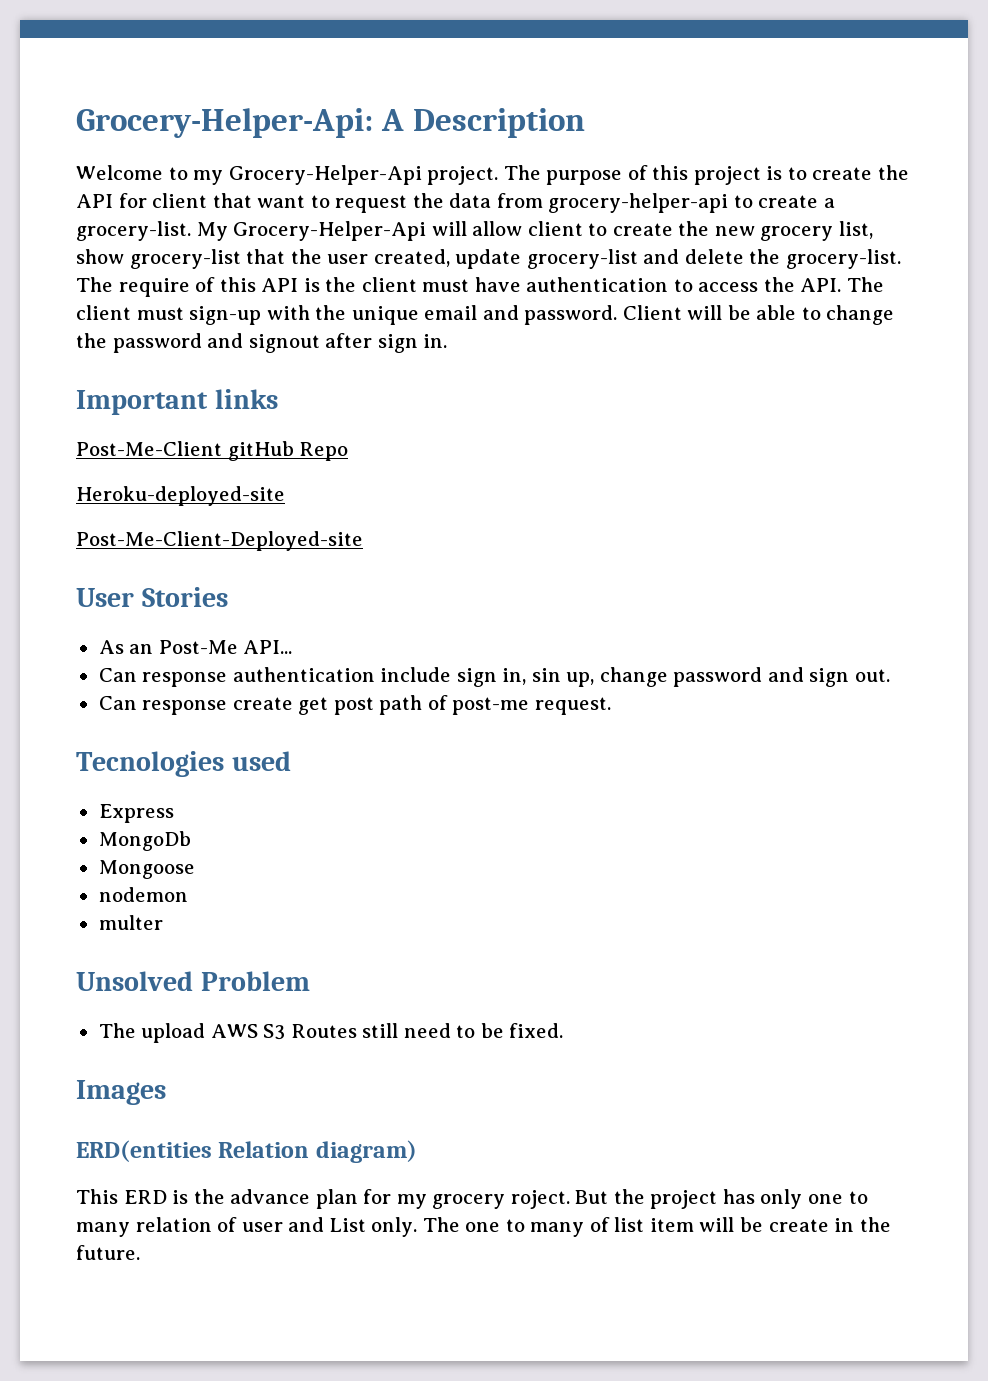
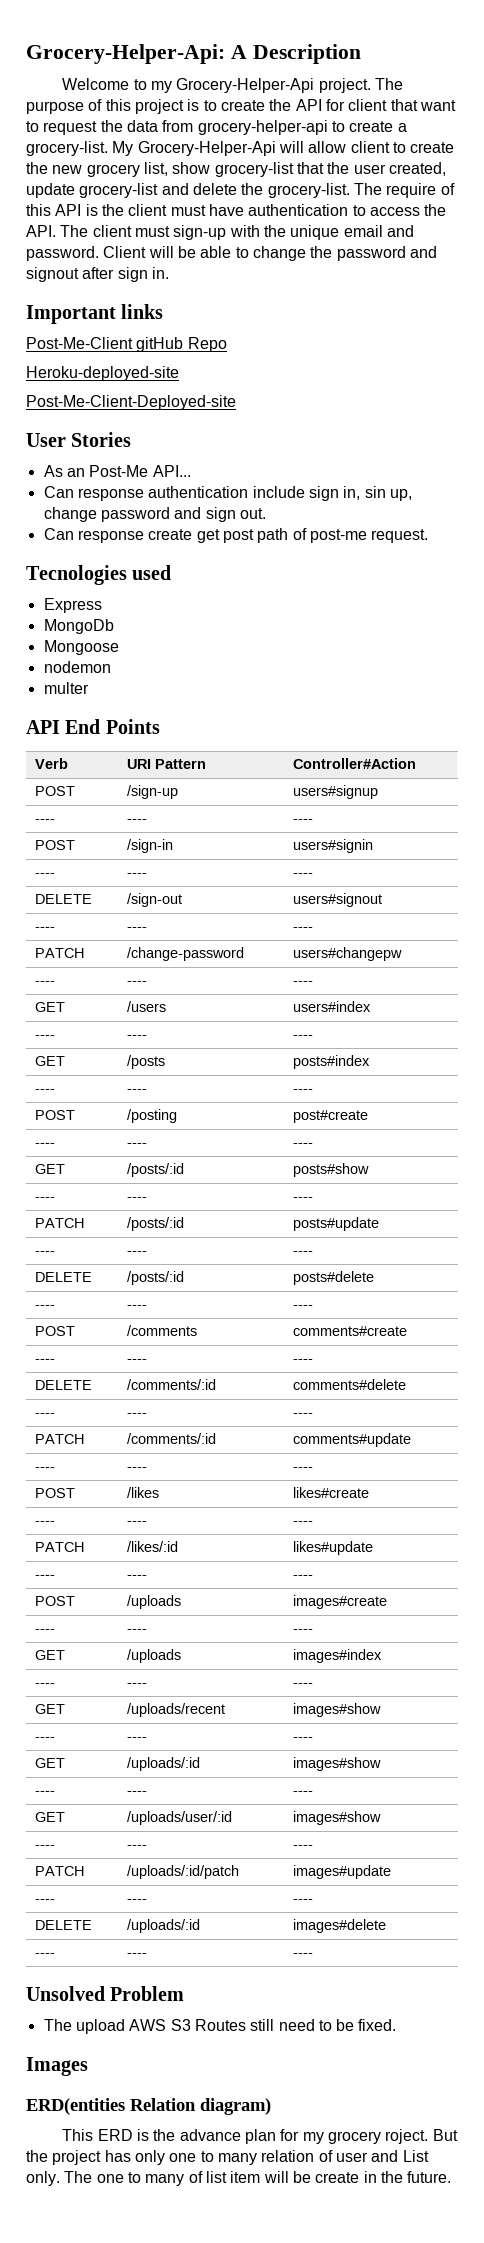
+ API End Points
+ Verb | URI Pattern | Controller#Action
+ POST | /sign-up | users#signup
+ ---- | ---- | ----
+ POST | /sign-in | users#signin
+ ---- | ---- | ----
+ DELETE | /sign-out | users#signout
+ ---- | ---- | ----
+ PATCH | /change-password | users#changepw
+ ---- | ---- | ----
+ GET | /users | users#index
+ ---- | ---- | ----
+ GET | /posts | posts#index
+ ---- | ---- | ----
+ POST | /posting | post#create
+ ---- | ---- | ----
+ GET | /posts/:id | posts#show
+ ---- | ---- | ----
+ PATCH | /posts/:id | posts#update
+ ---- | ---- | ----
+ DELETE | /posts/:id | posts#delete
+ ---- | ---- | ----
+ POST | /comments | comments#create
+ ---- | ---- | ----
+ DELETE | /comments/:id | comments#delete
+ ---- | ---- | ----
+ PATCH | /comments/:id | comments#update
+ ---- | ---- | ----
+ POST | /likes | likes#create
+ ---- | ---- | ----
+ PATCH | /likes/:id | likes#update
+ ---- | ---- | ----
+ POST | /uploads | images#create
+ ---- | ---- | ----
+ GET | /uploads | images#index
+ ---- | ---- | ----
+ GET | /uploads/recent | images#show
+ ---- | ---- | ----
+ GET | /uploads/:id | images#show
+ ---- | ---- | ----
+ GET | /uploads/user/:id | images#show
+ ---- | ---- | ----
+ PATCH | /uploads/:id/patch | images#update
+ ---- | ---- | ----
+ DELETE | /uploads/:id | images#delete
+ ---- | ---- | ----

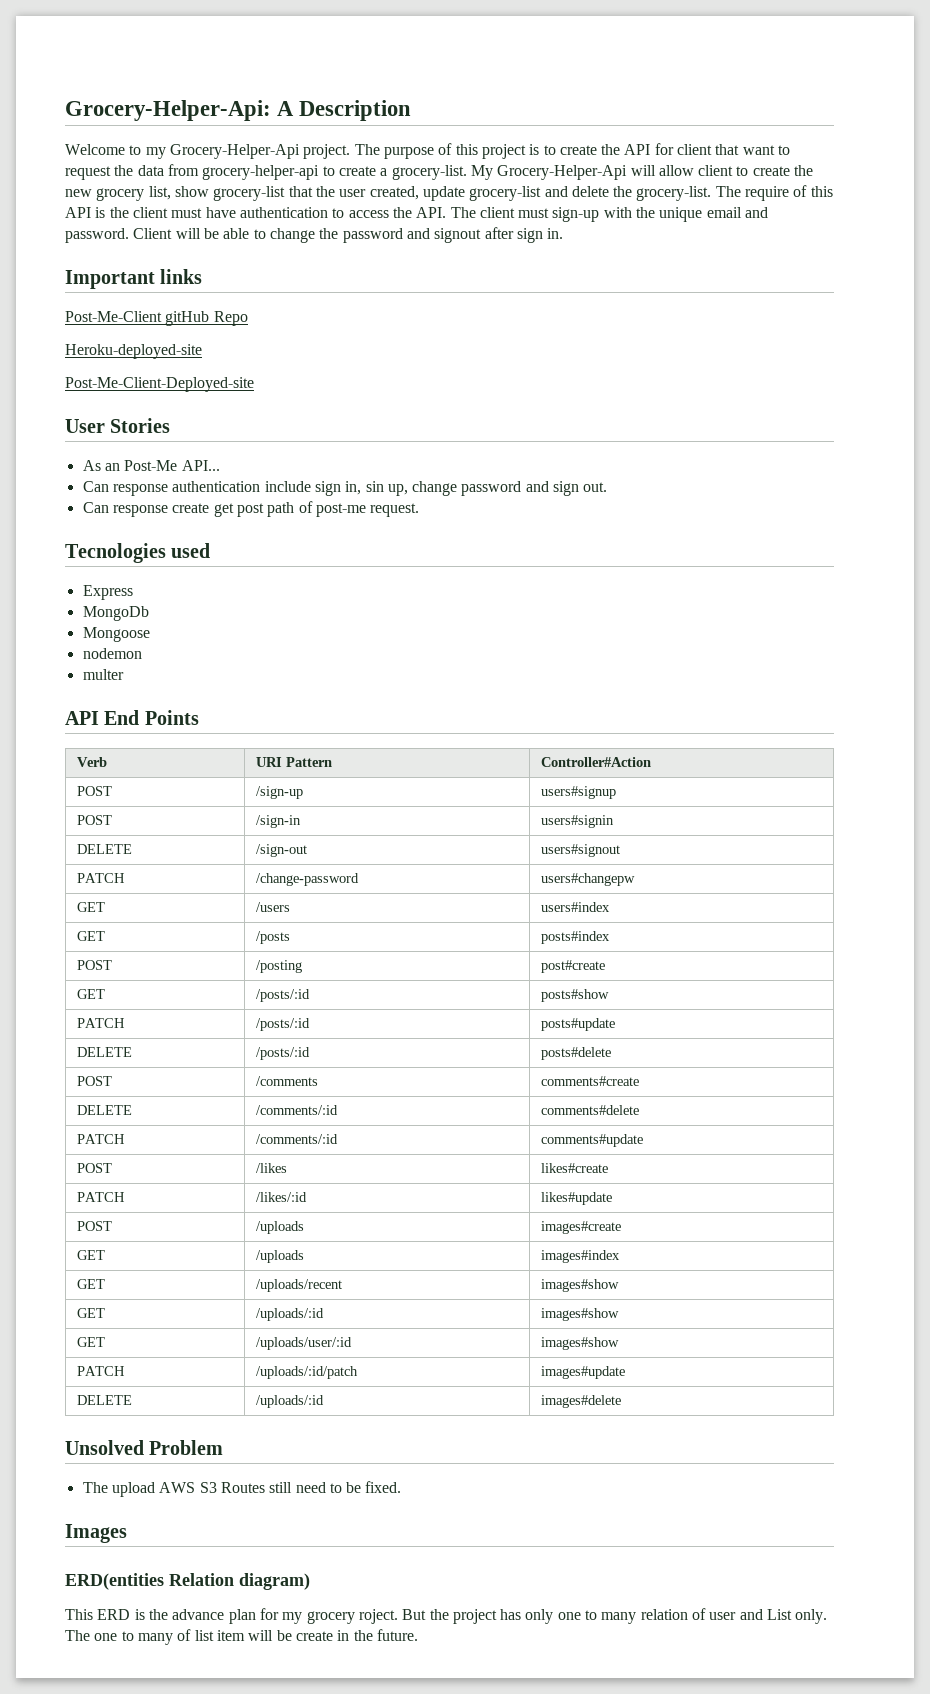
  POST | /sign-up | users#signup
- ---- | ---- | ----
  POST | /sign-in | users#signin
- ---- | ---- | ----
  DELETE | /sign-out | users#signout
- ---- | ---- | ----
  PATCH | /change-password | users#changepw
- ---- | ---- | ----
  GET | /users | users#index
- ---- | ---- | ----
  GET | /posts | posts#index
- ---- | ---- | ----
  POST | /posting | post#create
- ---- | ---- | ----
  GET | /posts/:id | posts#show
- ---- | ---- | ----
  PATCH | /posts/:id | posts#update
- ---- | ---- | ----
  DELETE | /posts/:id | posts#delete
- ---- | ---- | ----
  POST | /comments | comments#create
- ---- | ---- | ----
  DELETE | /comments/:id | comments#delete
- ---- | ---- | ----
  PATCH | /comments/:id | comments#update
- ---- | ---- | ----
  POST | /likes | likes#create
- ---- | ---- | ----
  PATCH | /likes/:id | likes#update
- ---- | ---- | ----
  POST | /uploads | images#create
- ---- | ---- | ----
  GET | /uploads | images#index
- ---- | ---- | ----
  GET | /uploads/recent | images#show
- ---- | ---- | ----
  GET | /uploads/:id | images#show
- ---- | ---- | ----
  GET | /uploads/user/:id | images#show
- ---- | ---- | ----
  PATCH | /uploads/:id/patch | images#update
- ---- | ---- | ----
  DELETE | /uploads/:id | images#delete
- ---- | ---- | ----

